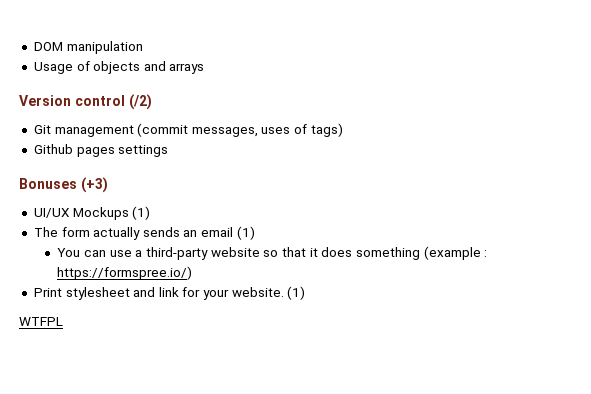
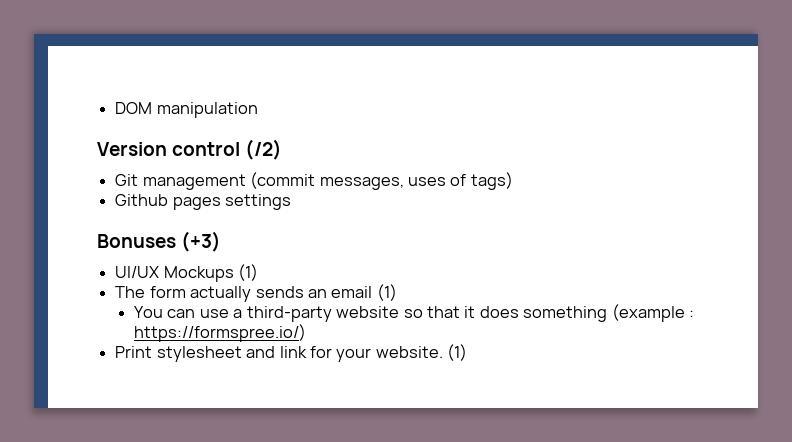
- Usage of objects and arrays
- WTFPL

